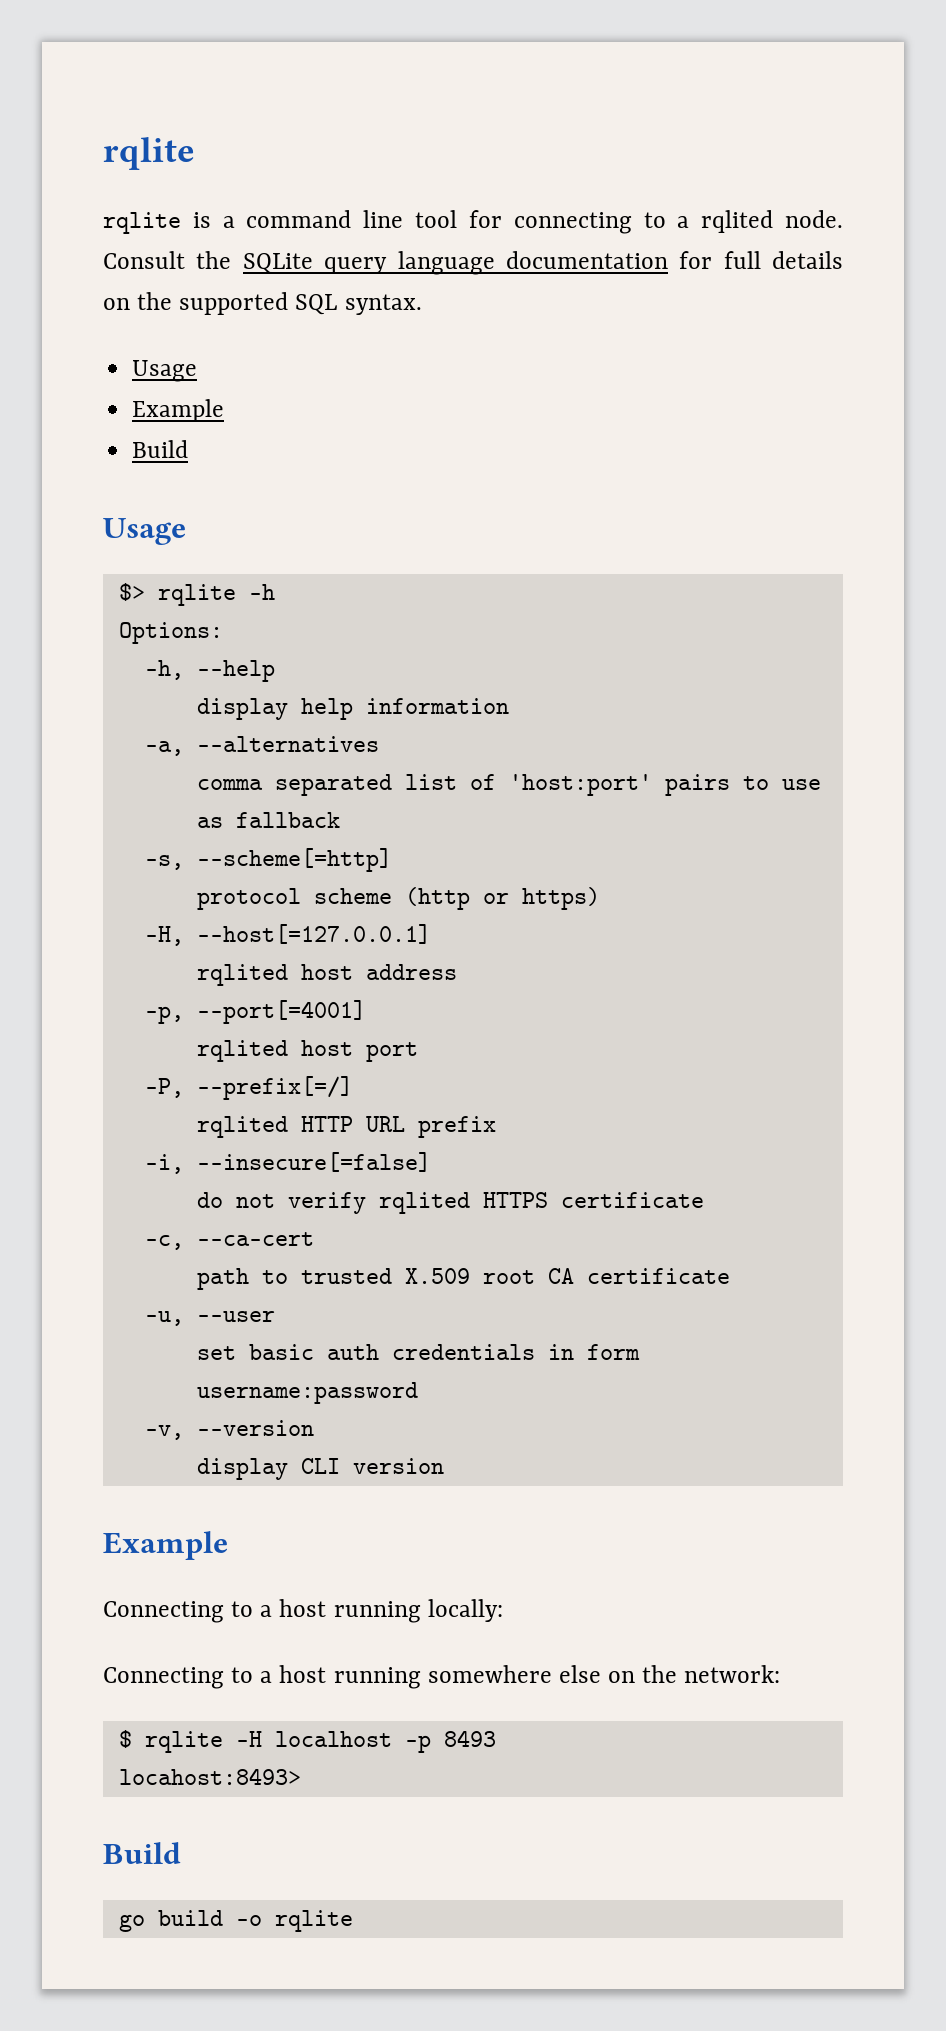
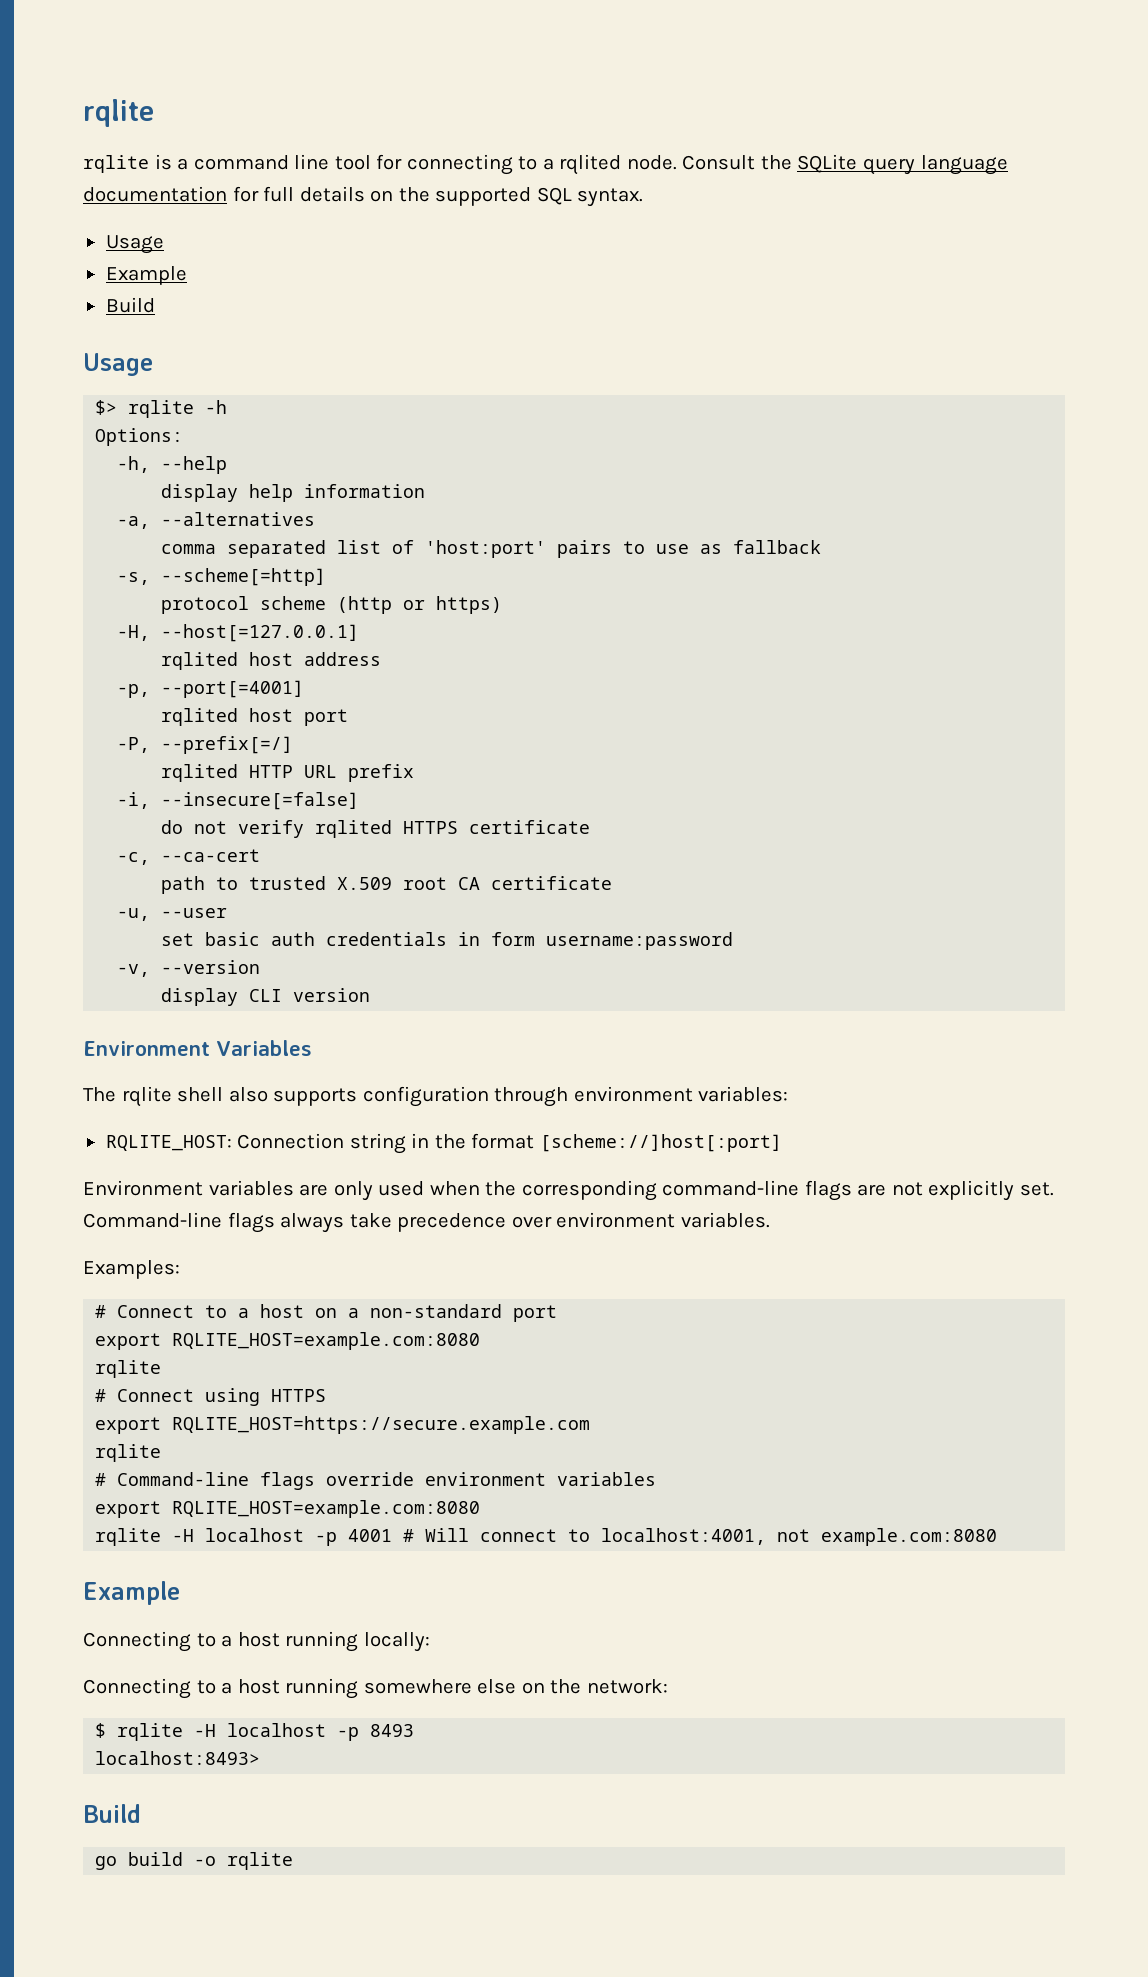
+ Environment Variables
+ The rqlite shell also supports configuration through environment variables:
+ RQLITE_HOST: Connection string in the format [scheme://]host[:port]
+ Environment variables are only used when the corresponding command-line flags are not explicitly set. Command-line flags always take precedence over environment variables.
+ Examples:
+ # Connect to a host on a non-standard port
+ export RQLITE_HOST=example.com:8080
+ rqlite
+ # Connect using HTTPS
+ export RQLITE_HOST=https://secure.example.com
+ rqlite
+ # Command-line flags override environment variables
+ export RQLITE_HOST=example.com:8080
+ rqlite -H localhost -p 4001 # Will connect to localhost:4001, not example.com:8080
- locahost:8493>
+ localhost:8493>

